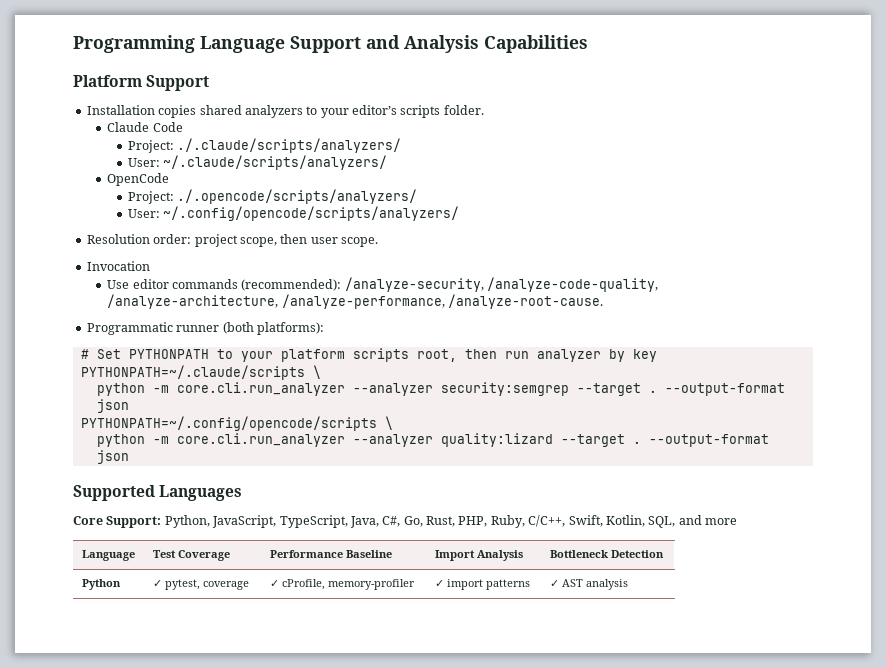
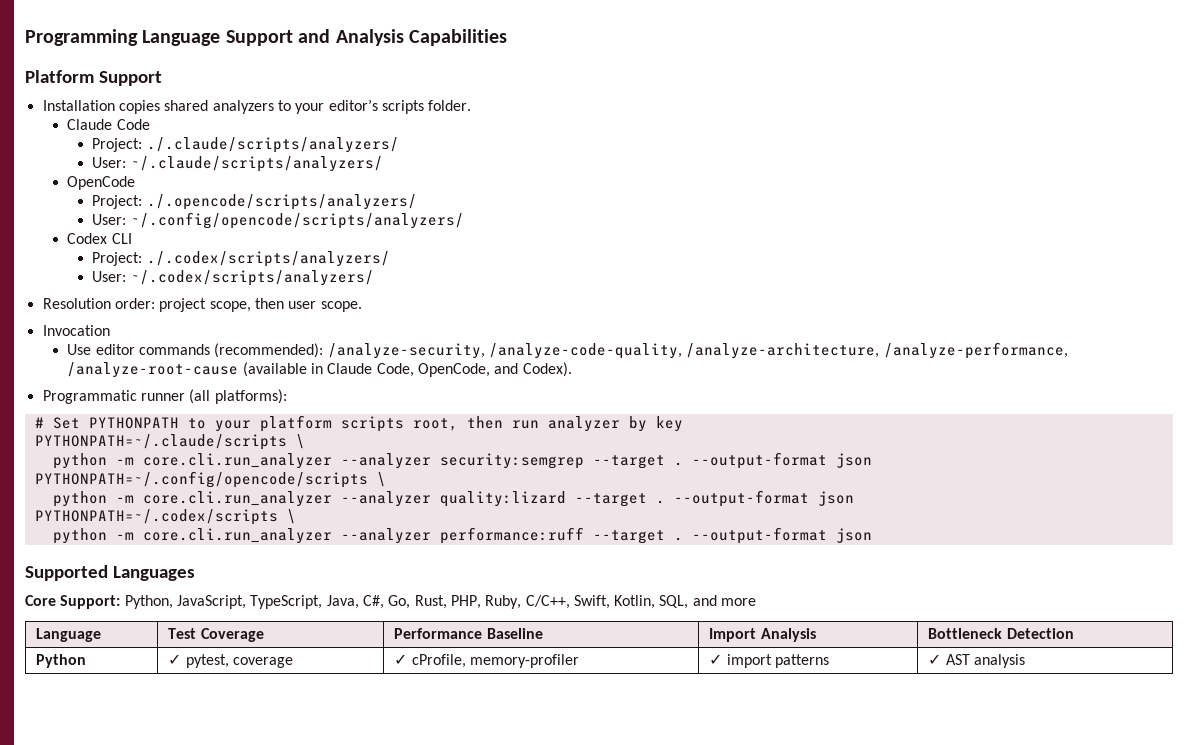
+ Codex CLI
+ Project: ./.codex/scripts/analyzers/
+ User: ~/.codex/scripts/analyzers/
- Use editor commands (recommended): /analyze-security, /analyze-code-quality, /analyze-architecture, /analyze-performance, /analyze-root-cause.
+ Use editor commands (recommended): /analyze-security, /analyze-code-quality, /analyze-architecture, /analyze-performance, /analyze-root-cause (available in Claude Code, OpenCode, and Codex).
- Programmatic runner (both platforms):
+ Programmatic runner (all platforms):
+ PYTHONPATH=~/.codex/scripts \
+ python -m core.cli.run_analyzer --analyzer performance:ruff --target . --output-format json

